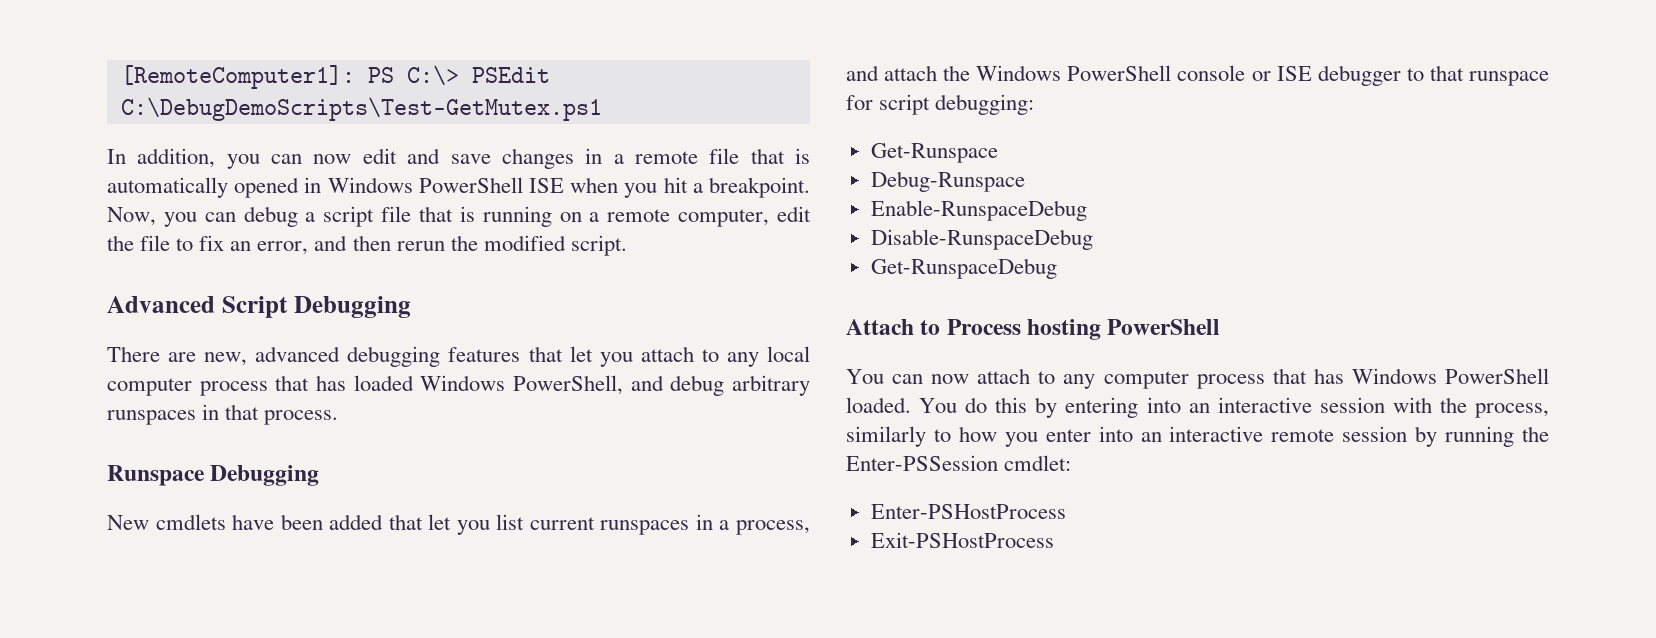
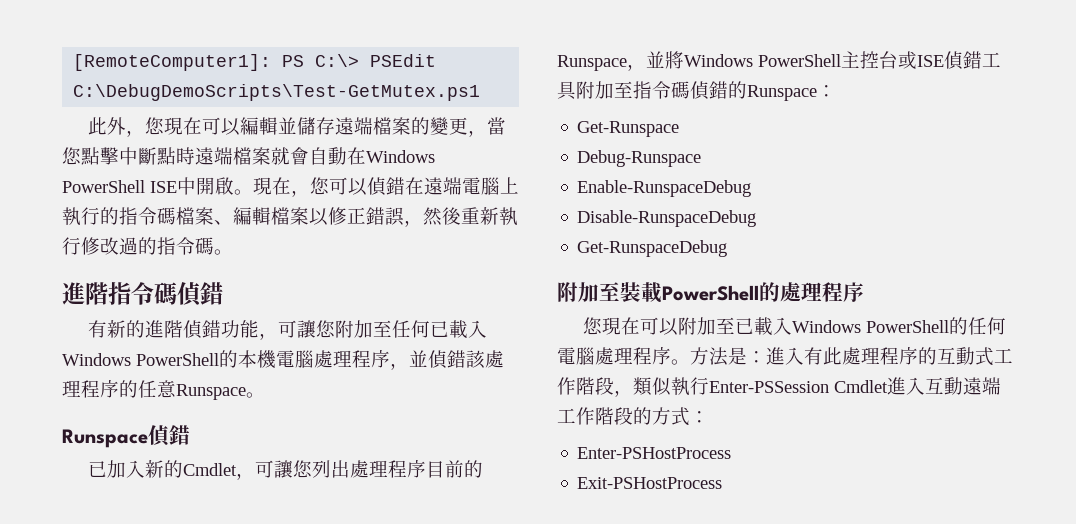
- In addition, you can now edit and save changes in a remote file that is automatically opened in Windows PowerShell ISE when you hit a breakpoint. Now, you can debug a script file that is running on a remote computer, edit the file to fix an error, and then rerun the modified script.
- Advanced Script Debugging
- There are new, advanced debugging features that let you attach to any local computer process that has loaded Windows PowerShell, and debug arbitrary runspaces in that process.
- Runspace Debugging
- New cmdlets have been added that let you list current runspaces in a process, and attach the Windows PowerShell console or ISE debugger to that runspace for script debugging:
+ 此外，您現在可以編輯並儲存遠端檔案的變更，當您點擊中斷點時遠端檔案就會自動在Windows PowerShell ISE中開啟。現在，您可以偵錯在遠端電腦上執行的指令碼檔案、編輯檔案以修正錯誤，然後重新執行修改過的指令碼。
+ 進階指令碼偵錯
+ 有新的進階偵錯功能，可讓您附加至任何已載入Windows PowerShell的本機電腦處理程序，並偵錯該處理程序的任意Runspace。
+ Runspace偵錯
+ 已加入新的Cmdlet，可讓您列出處理程序目前的Runspace，並將Windows PowerShell主控台或ISE偵錯工具附加至指令碼偵錯的Runspace：
- Attach to Process hosting PowerShell
- You can now attach to any computer process that has Windows PowerShell loaded. You do this by entering into an interactive session with the process, similarly to how you enter into an interactive remote session by running the Enter-PSSession cmdlet:
+ 附加至裝載PowerShell的處理程序
+ 您現在可以附加至已載入Windows PowerShell的任何電腦處理程序。方法是：進入有此處理程序的互動式工作階段，類似執行Enter-PSSession Cmdlet進入互動遠端工作階段的方式：

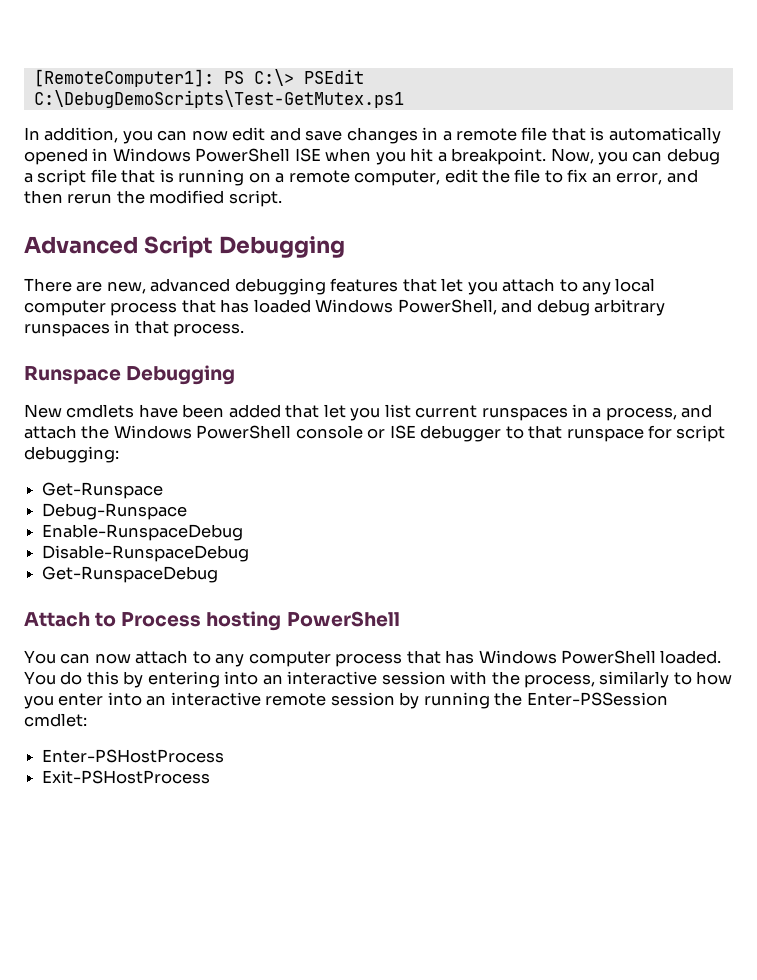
- 此外，您現在可以編輯並儲存遠端檔案的變更，當您點擊中斷點時遠端檔案就會自動在Windows PowerShell ISE中開啟。現在，您可以偵錯在遠端電腦上執行的指令碼檔案、編輯檔案以修正錯誤，然後重新執行修改過的指令碼。
- 進階指令碼偵錯
- 有新的進階偵錯功能，可讓您附加至任何已載入Windows PowerShell的本機電腦處理程序，並偵錯該處理程序的任意Runspace。
- Runspace偵錯
- 已加入新的Cmdlet，可讓您列出處理程序目前的Runspace，並將Windows PowerShell主控台或ISE偵錯工具附加至指令碼偵錯的Runspace：
+ In addition, you can now edit and save changes in a remote file that is automatically opened in Windows PowerShell ISE when you hit a breakpoint. Now, you can debug a script file that is running on a remote computer, edit the file to fix an error, and then rerun the modified script.
+ Advanced Script Debugging
+ There are new, advanced debugging features that let you attach to any local computer process that has loaded Windows PowerShell, and debug arbitrary runspaces in that process.
+ Runspace Debugging
+ New cmdlets have been added that let you list current runspaces in a process, and attach the Windows PowerShell console or ISE debugger to that runspace for script debugging:
- 附加至裝載PowerShell的處理程序
- 您現在可以附加至已載入Windows PowerShell的任何電腦處理程序。方法是：進入有此處理程序的互動式工作階段，類似執行Enter-PSSession Cmdlet進入互動遠端工作階段的方式：
+ Attach to Process hosting PowerShell
+ You can now attach to any computer process that has Windows PowerShell loaded. You do this by entering into an interactive session with the process, similarly to how you enter into an interactive remote session by running the Enter-PSSession cmdlet:

